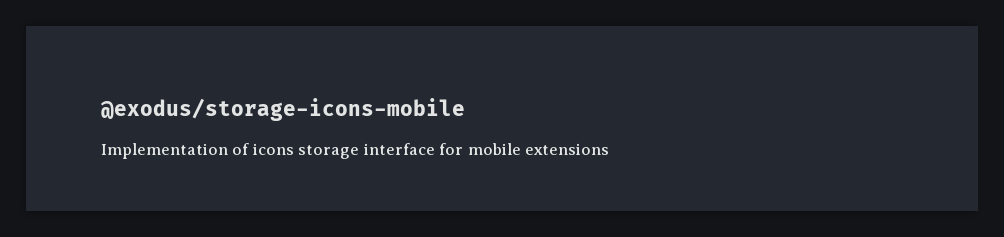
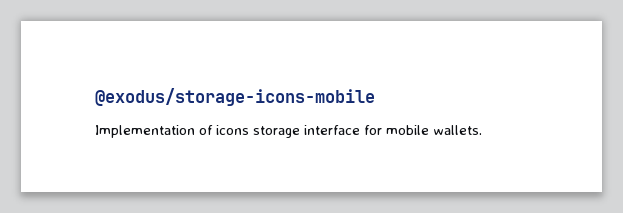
- Implementation of icons storage interface for mobile extensions
+ Implementation of icons storage interface for mobile wallets.

